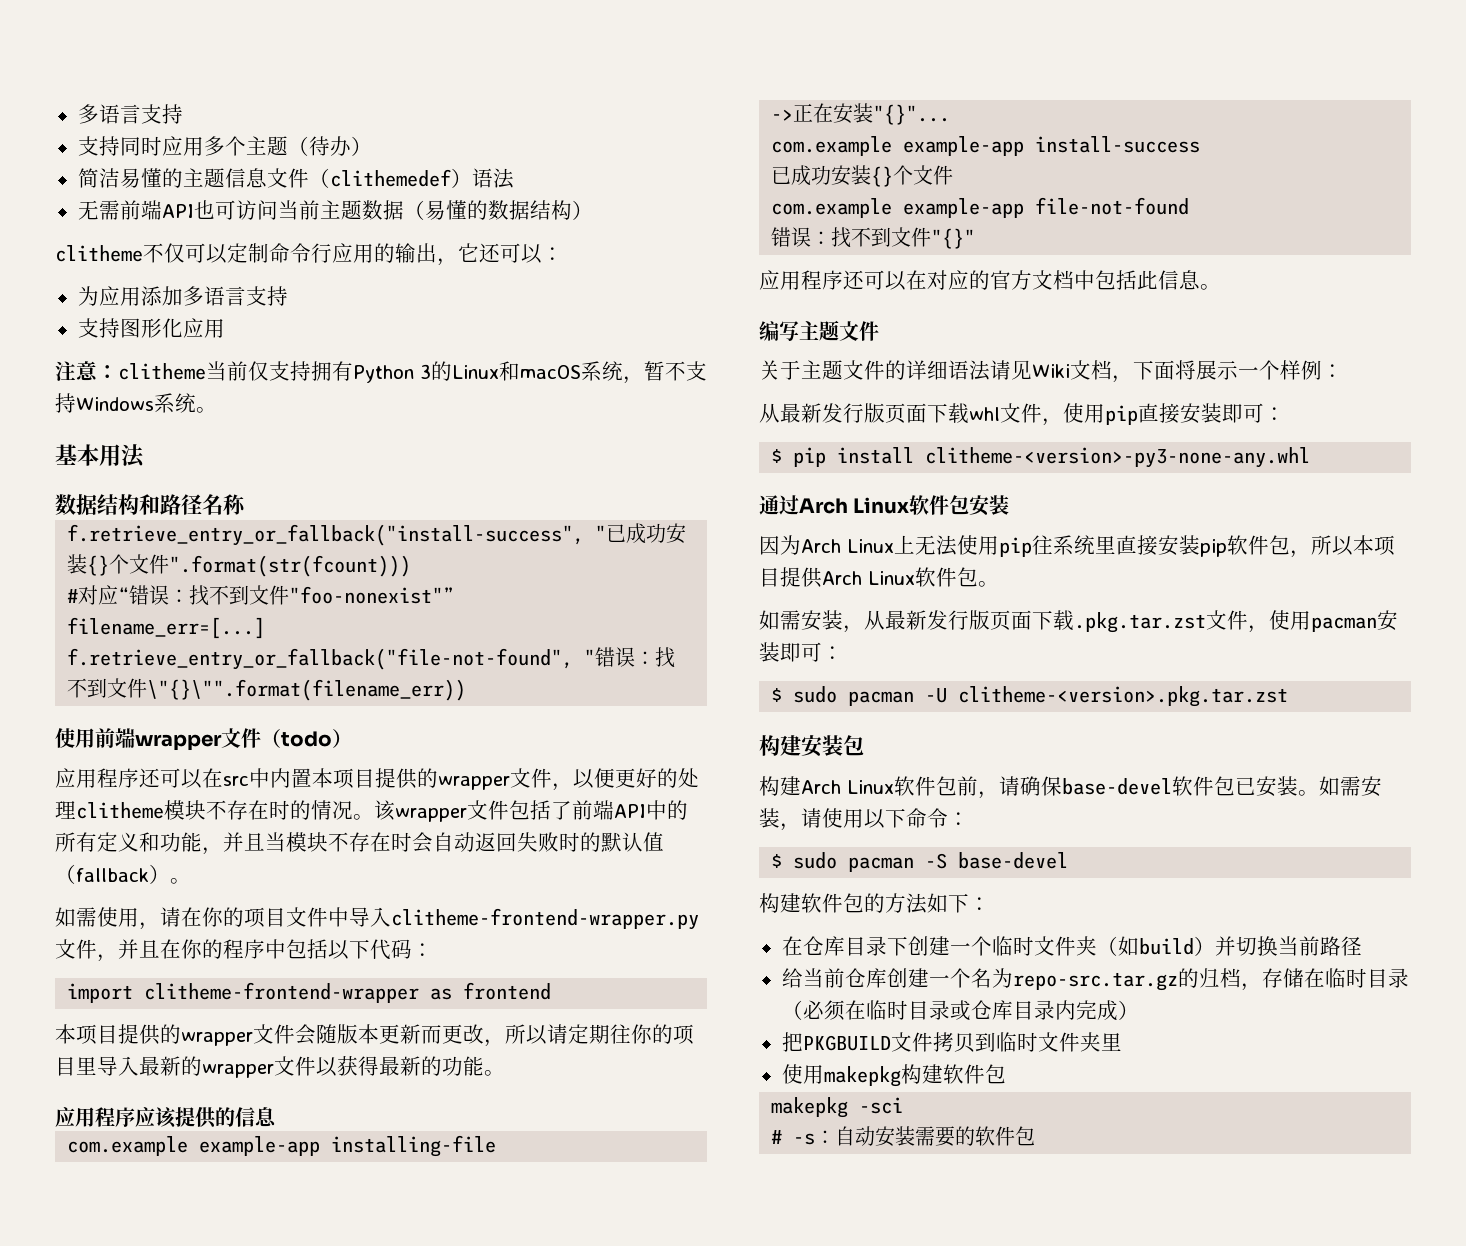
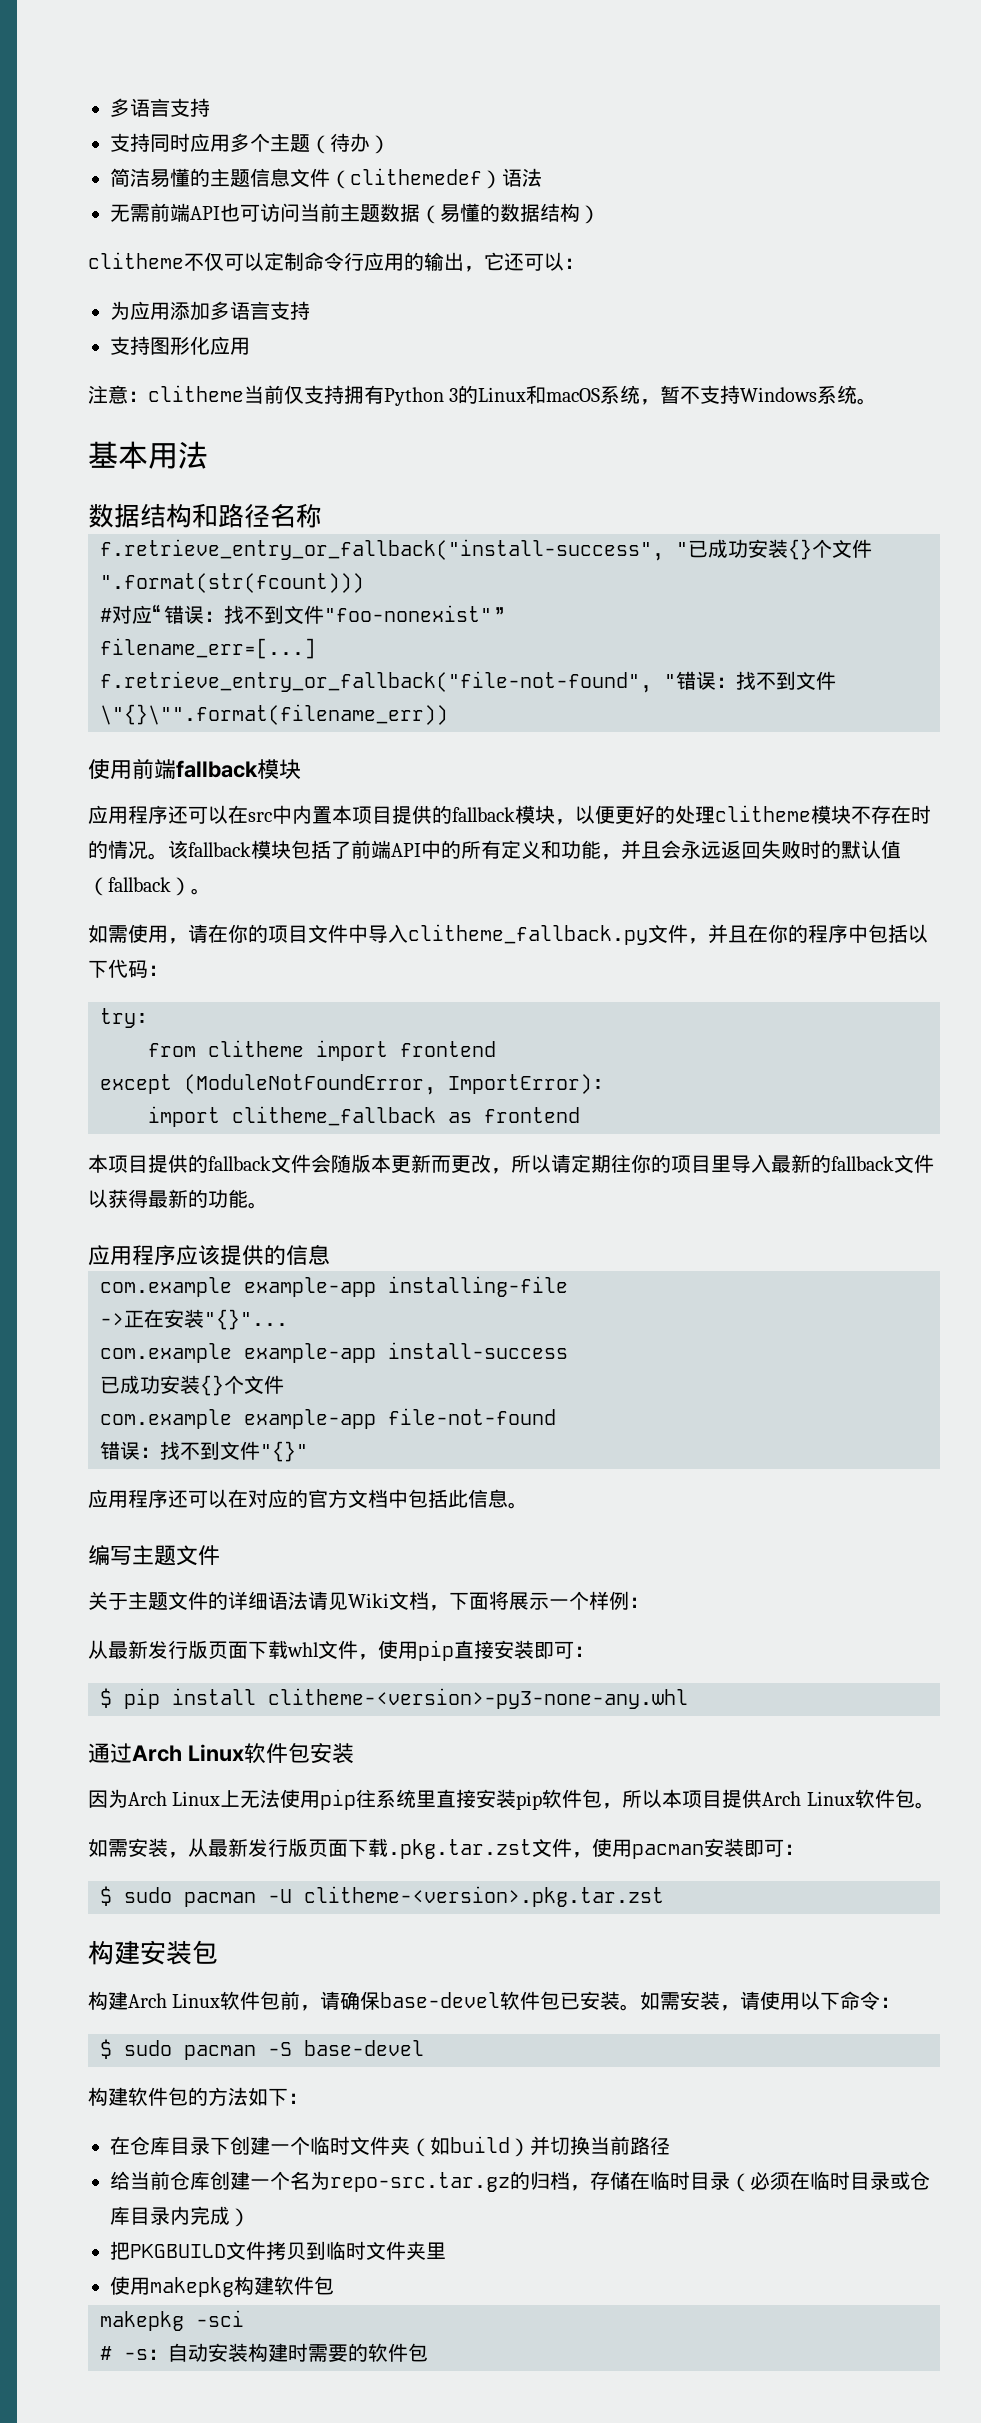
- 使用前端wrapper文件（todo）
+ 使用前端fallback模块
- 应用程序还可以在src中内置本项目提供的wrapper文件，以便更好的处理clitheme模块不存在时的情况。
+ 应用程序还可以在src中内置本项目提供的fallback模块，以便更好的处理clitheme模块不存在时的情况。
- 该wrapper文件包括了前端API中的所有定义和功能，并且当模块不存在时会自动返回失败时的默认值（fallback）。
+ 该fallback模块包括了前端API中的所有定义和功能，并且会永远返回失败时的默认值（fallback）。
- 如需使用，请在你的项目文件中导入clitheme-frontend-wrapper.py文件，并且在你的程序中包括以下代码：
+ 如需使用，请在你的项目文件中导入clitheme_fallback.py文件，并且在你的程序中包括以下代码：
- import clitheme-frontend-wrapper as frontend
+ try:
+ from clitheme import frontend
+ except (ModuleNotFoundError, ImportError):
+ import clitheme_fallback as frontend
- 本项目提供的wrapper文件会随版本更新而更改，所以请定期往你的项目里导入最新的wrapper文件以获得最新的功能。
+ 本项目提供的fallback文件会随版本更新而更改，所以请定期往你的项目里导入最新的fallback文件以获得最新的功能。
- # -s：自动安装需要的软件包
+ # -s：自动安装构建时需要的软件包

